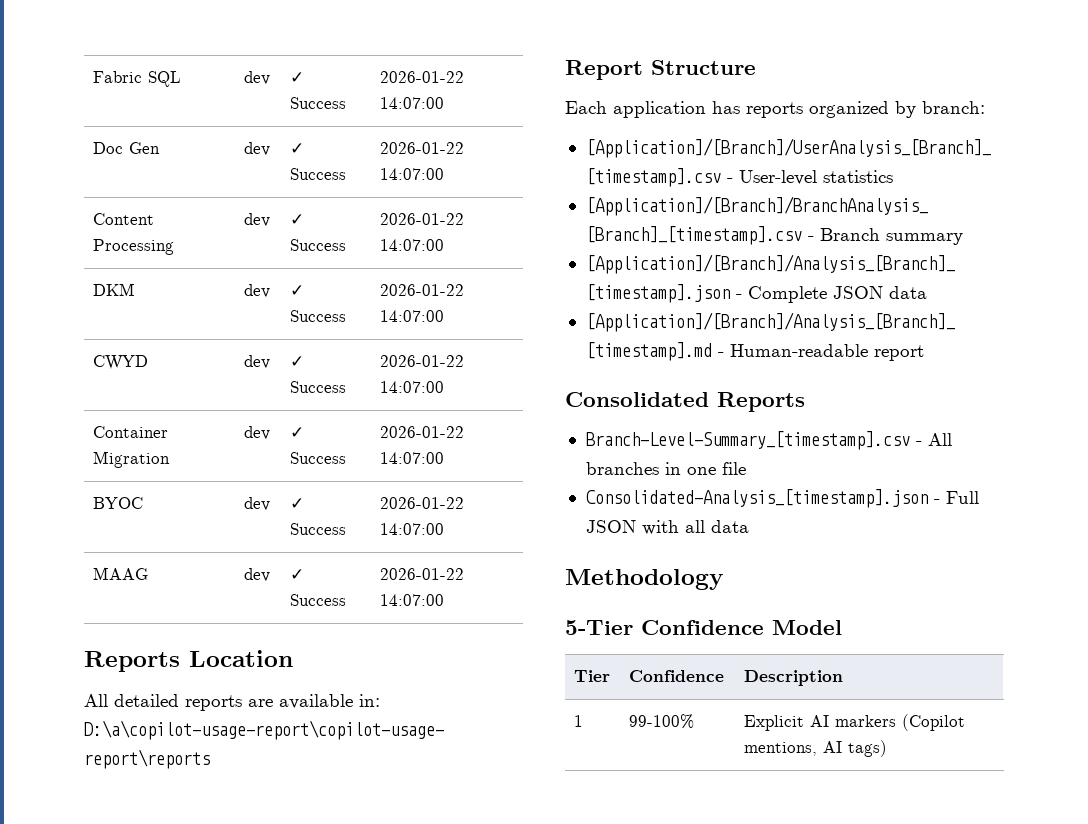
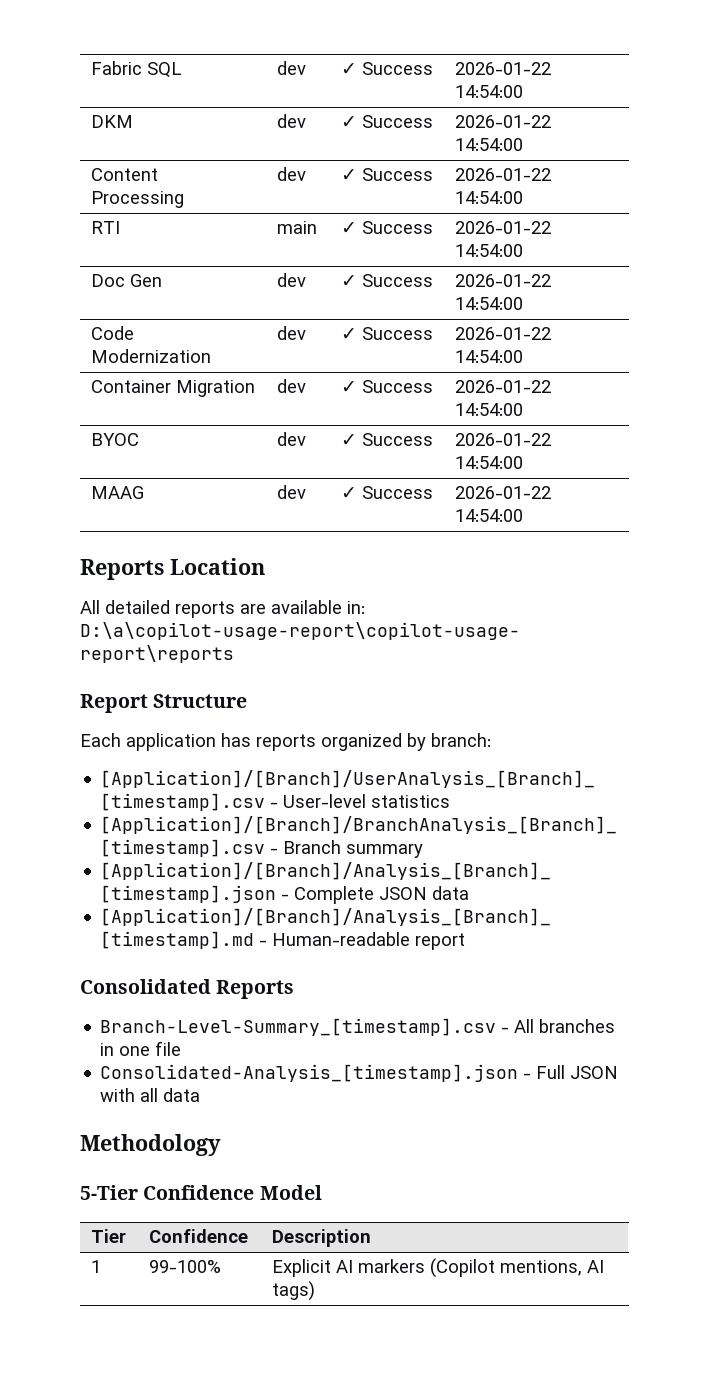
- Fabric SQL | dev | ✓ Success | 2026-01-22 14:07:00
+ Fabric SQL | dev | ✓ Success | 2026-01-22 14:54:00
+ DKM | dev | ✓ Success | 2026-01-22 14:54:00
+ Content Processing | dev | ✓ Success | 2026-01-22 14:54:00
+ RTI | main | ✓ Success | 2026-01-22 14:54:00
- Doc Gen | dev | ✓ Success | 2026-01-22 14:07:00
- Content Processing | dev | ✓ Success | 2026-01-22 14:07:00
- DKM | dev | ✓ Success | 2026-01-22 14:07:00
- CWYD | dev | ✓ Success | 2026-01-22 14:07:00
+ Doc Gen | dev | ✓ Success | 2026-01-22 14:54:00
+ Code Modernization | dev | ✓ Success | 2026-01-22 14:54:00
- Container Migration | dev | ✓ Success | 2026-01-22 14:07:00
+ Container Migration | dev | ✓ Success | 2026-01-22 14:54:00
- BYOC | dev | ✓ Success | 2026-01-22 14:07:00
+ BYOC | dev | ✓ Success | 2026-01-22 14:54:00
- MAAG | dev | ✓ Success | 2026-01-22 14:07:00
+ MAAG | dev | ✓ Success | 2026-01-22 14:54:00

